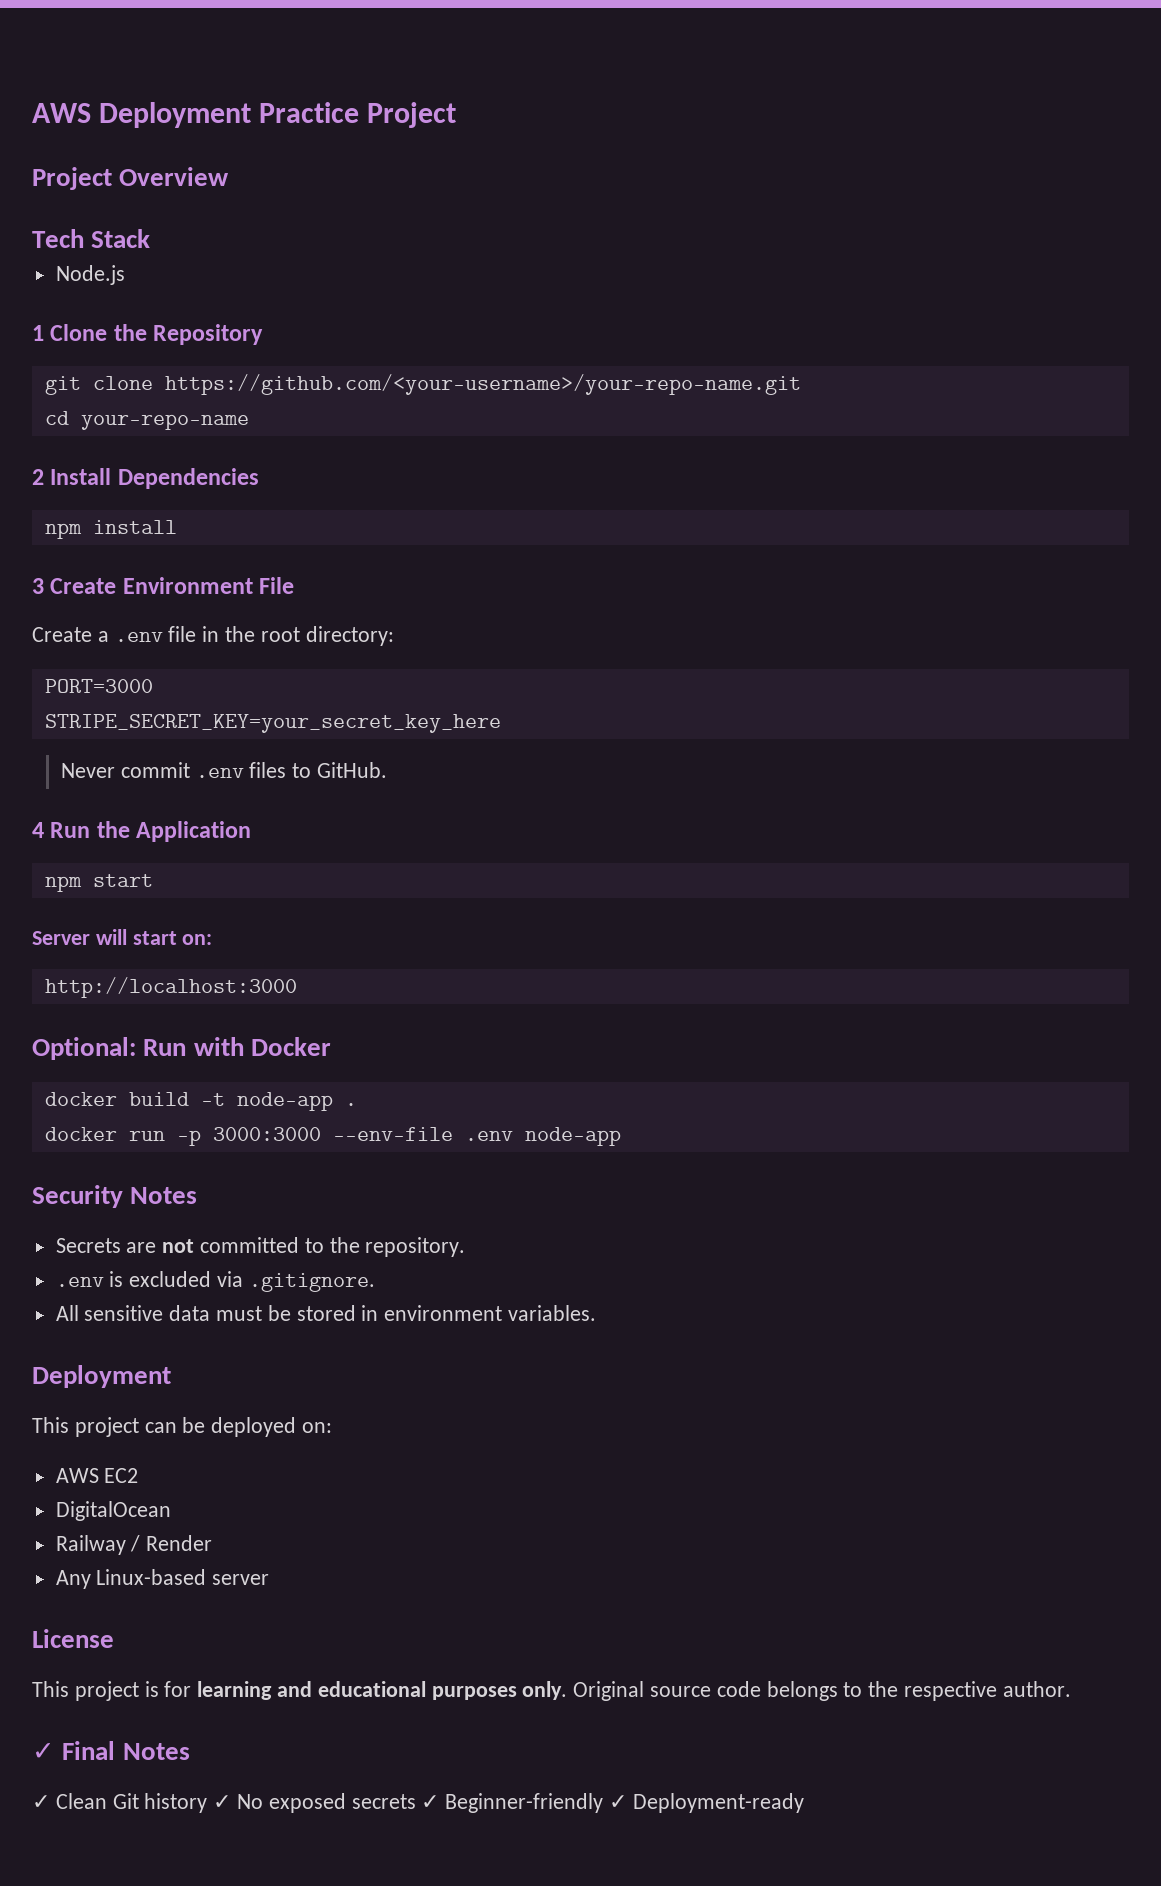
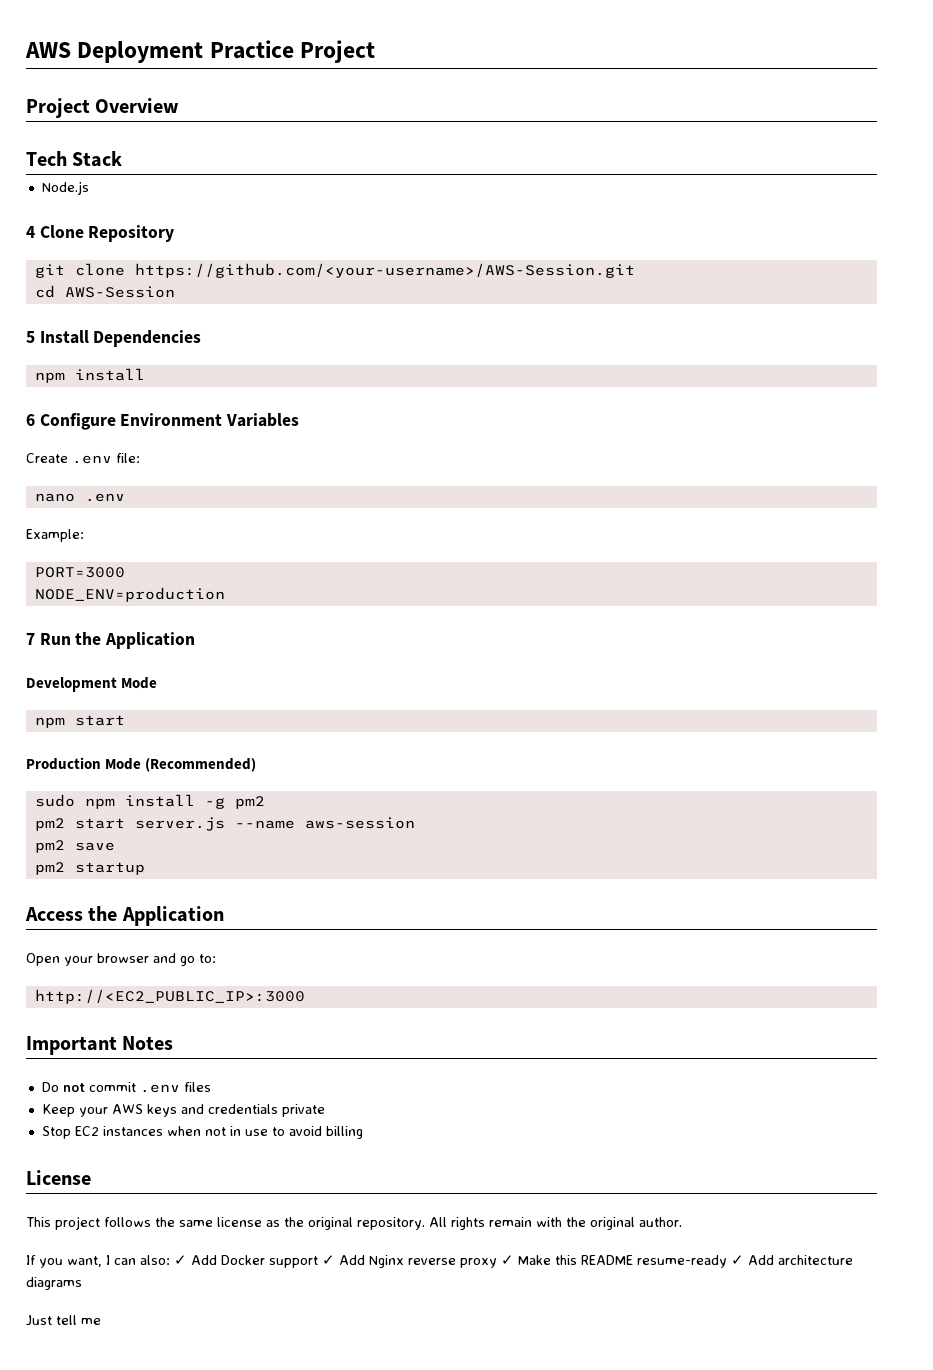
- 1 Clone the Repository
+ 4 Clone Repository
- git clone https://github.com/<your-username>/your-repo-name.git
+ git clone https://github.com/<your-username>/AWS-Session.git
- cd your-repo-name
- 2 Install Dependencies
+ cd AWS-Session
+ 5 Install Dependencies
- 3 Create Environment File
- Create a .env file in the root directory:
+ 6 Configure Environment Variables
+ Create .env file:
+ nano .env
+ Example:
  PORT=3000
- STRIPE_SECRET_KEY=your_secret_key_here
- Never commit .env files to GitHub.
- 4 Run the Application
+ NODE_ENV=production
+ 7 Run the Application
+ Development Mode
- Server will start on:
- http://localhost:3000
- Optional: Run with Docker
- docker build -t node-app .
- docker run -p 3000:3000 --env-file .env node-app
- Security Notes
- Secrets are not committed to the repository.
- .env is excluded via .gitignore.
- All sensitive data must be stored in environment variables.
- Deployment
- This project can be deployed on:
- AWS EC2
- DigitalOcean
- Railway / Render
- Any Linux-based server
+ Production Mode (Recommended)
+ sudo npm install -g pm2
+ pm2 start server.js --name aws-session
+ pm2 save
+ pm2 startup
+ Access the Application
+ Open your browser and go to:
+ http://<EC2_PUBLIC_IP>:3000
+ Important Notes
+ Do not commit .env files
+ Keep your AWS keys and credentials private
+ Stop EC2 instances when not in use to avoid billing
  License
- This project is for learning and educational purposes only. Original source code belongs to the respective author.
- ✓ Final Notes
- ✓ Clean Git history ✓ No exposed secrets ✓ Beginner-friendly ✓ Deployment-ready
+ This project follows the same license as the original repository. All rights remain with the original author.
+ If you want, I can also: ✓ Add Docker support ✓ Add Nginx reverse proxy ✓ Make this README resume-ready ✓ Add architecture diagrams
+ Just tell me

